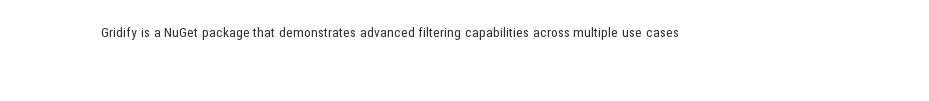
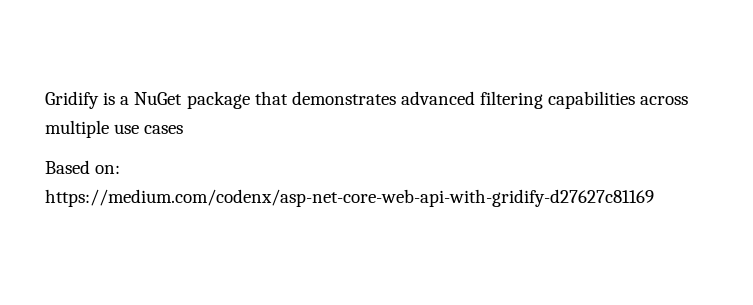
+ Based on: https://medium.com/codenx/asp-net-core-web-api-with-gridify-d27627c81169

